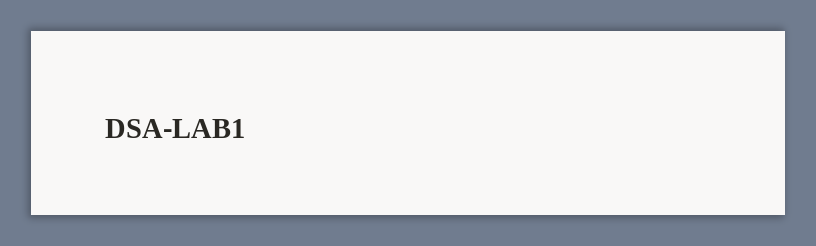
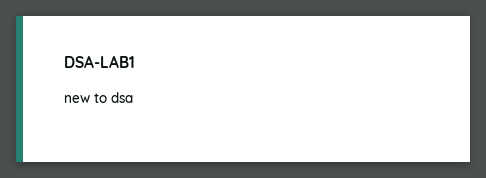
+ new to dsa

